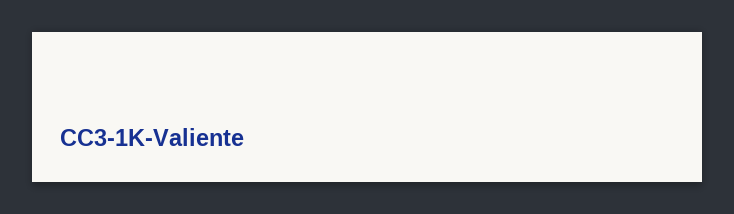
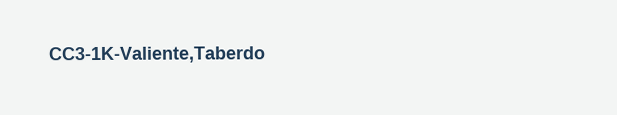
- CC3-1K-Valiente
+ CC3-1K-Valiente,Taberdo

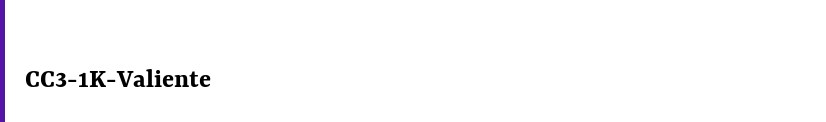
- CC3-1K-Valiente,Taberdo
+ CC3-1K-Valiente

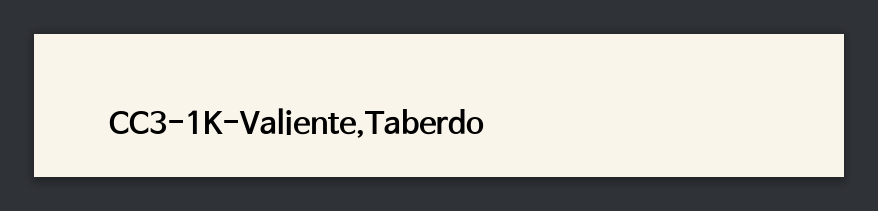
- CC3-1K-Valiente
+ CC3-1K-Valiente,Taberdo

